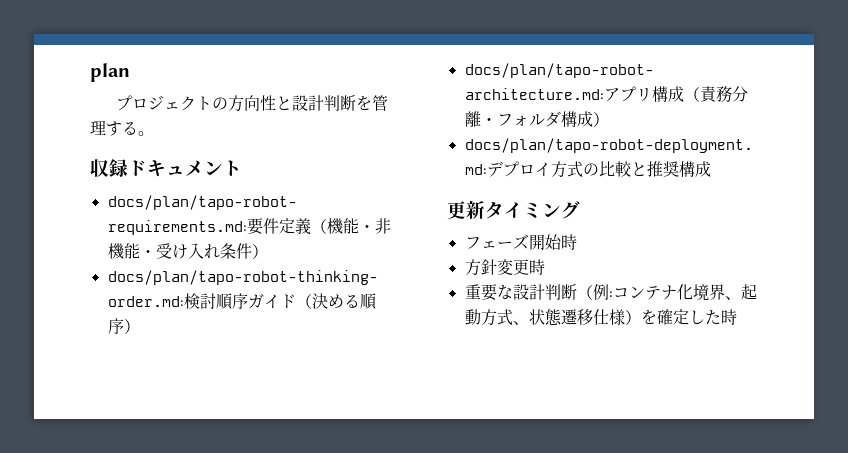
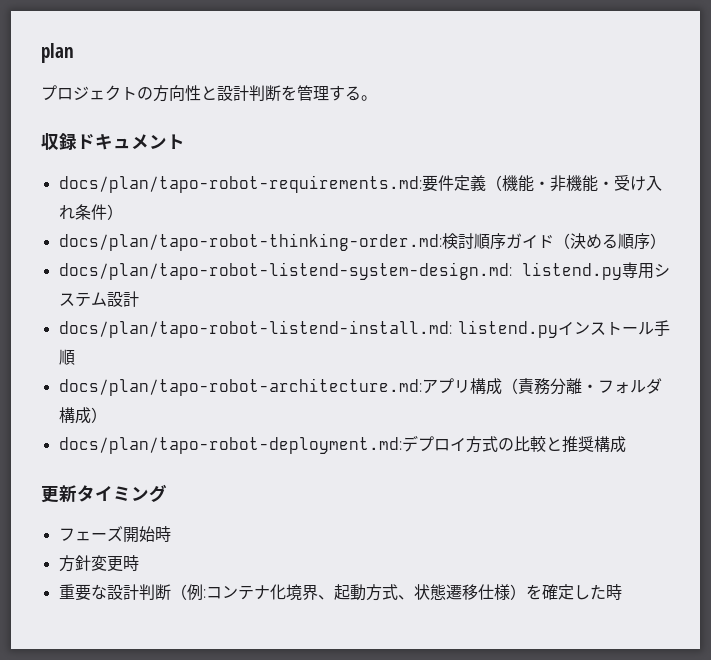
+ docs/plan/tapo-robot-listend-system-design.md: listend.py専用システム設計
+ docs/plan/tapo-robot-listend-install.md: listend.pyインストール手順

